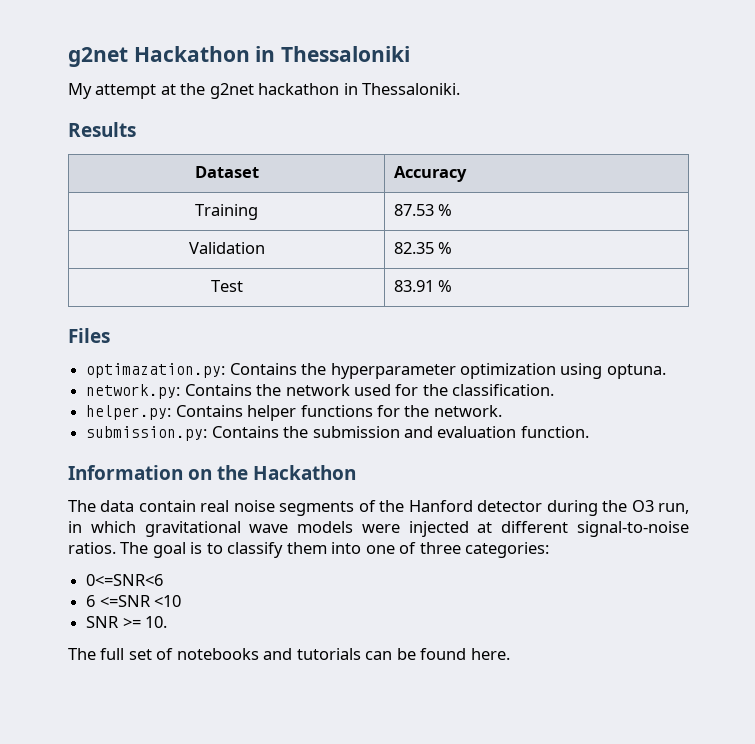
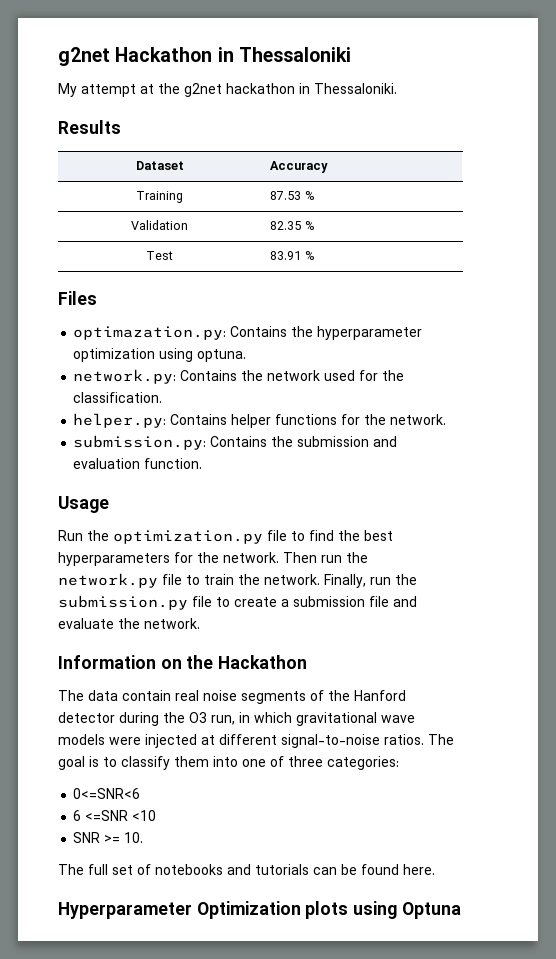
+ Usage
+ Run the optimization.py file to find the best hyperparameters for the network. Then run the network.py file to train the network. Finally, run the submission.py file to create a submission file and evaluate the network.
+ Hyperparameter Optimization plots using Optuna

